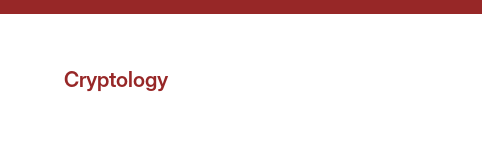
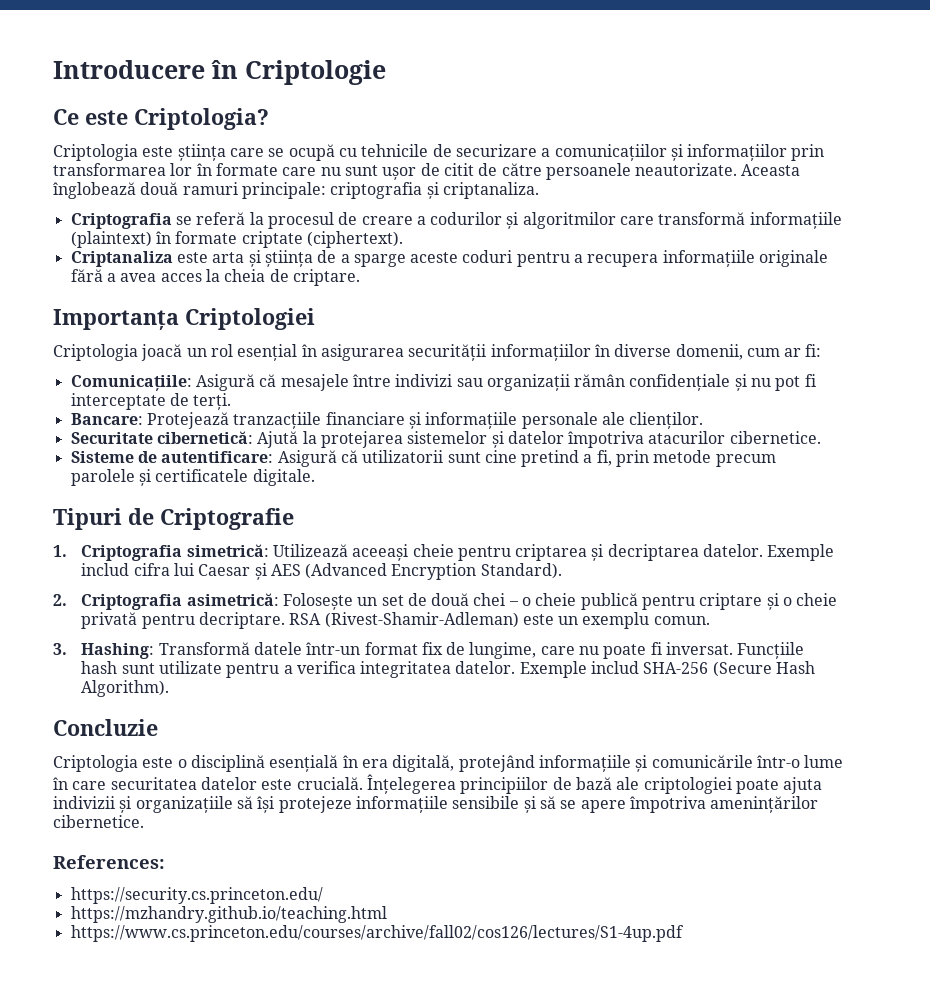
- Cryptology
+ Introducere în Criptologie
+ Ce este Criptologia?
+ Criptologia este știința care se ocupă cu tehnicile de securizare a comunicațiilor și informațiilor prin transformarea lor în formate care nu sunt ușor de citit de către persoanele neautorizate. Aceasta înglobează două ramuri principale: criptografia și criptanaliza.
+ Criptografia se referă la procesul de creare a codurilor și algoritmilor care transformă informațiile (plaintext) în formate criptate (ciphertext).
+ Criptanaliza este arta și știința de a sparge aceste coduri pentru a recupera informațiile originale fără a avea acces la cheia de criptare.
+ Importanța Criptologiei
+ Criptologia joacă un rol esențial în asigurarea securității informațiilor în diverse domenii, cum ar fi:
+ Comunicațiile: Asigură că mesajele între indivizi sau organizații rămân confidențiale și nu pot fi interceptate de terți.
+ Bancare: Protejează tranzacțiile financiare și informațiile personale ale clienților.
+ Securitate cibernetică: Ajută la protejarea sistemelor și datelor împotriva atacurilor cibernetice.
+ Sisteme de autentificare: Asigură că utilizatorii sunt cine pretind a fi, prin metode precum parolele și certificatele digitale.
+ Tipuri de Criptografie
+ 1. Criptografia simetrică: Utilizează aceeași cheie pentru criptarea și decriptarea datelor. Exemple includ cifra lui Caesar și AES (Advanced Encryption Standard).
+ 2. Criptografia asimetrică: Folosește un set de două chei – o cheie publică pentru criptare și o cheie privată pentru decriptare. RSA (Rivest-Shamir-Adleman) este un exemplu comun.
+ 3. Hashing: Transformă datele într-un format fix de lungime, care nu poate fi inversat. Funcțiile hash sunt utilizate pentru a verifica integritatea datelor. Exemple includ SHA-256 (Secure Hash Algorithm).
+ Concluzie
+ Criptologia este o disciplină esențială în era digitală, protejând informațiile și comunicările într-o lume în care securitatea datelor este crucială. Înțelegerea principiilor de bază ale criptologiei poate ajuta indivizii și organizațiile să își protejeze informațiile sensibile și să se apere împotriva amenințărilor cibernetice.
+ References:
+ https://security.cs.princeton.edu/
+ https://mzhandry.github.io/teaching.html
+ https://www.cs.princeton.edu/courses/archive/fall02/cos126/lectures/S1-4up.pdf

